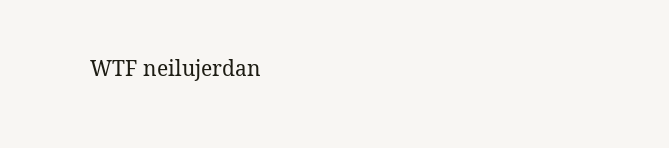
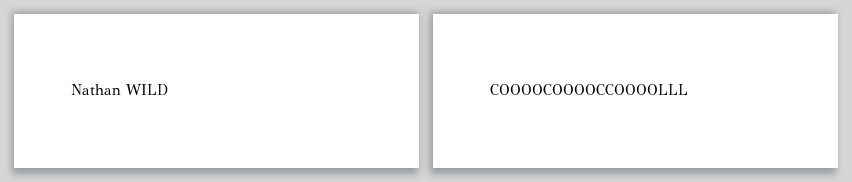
- WTF neilujerdan
+ Nathan WILD COOOOCOOOOCCOOOOLLL

